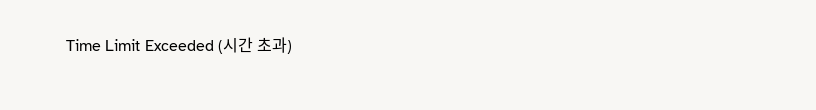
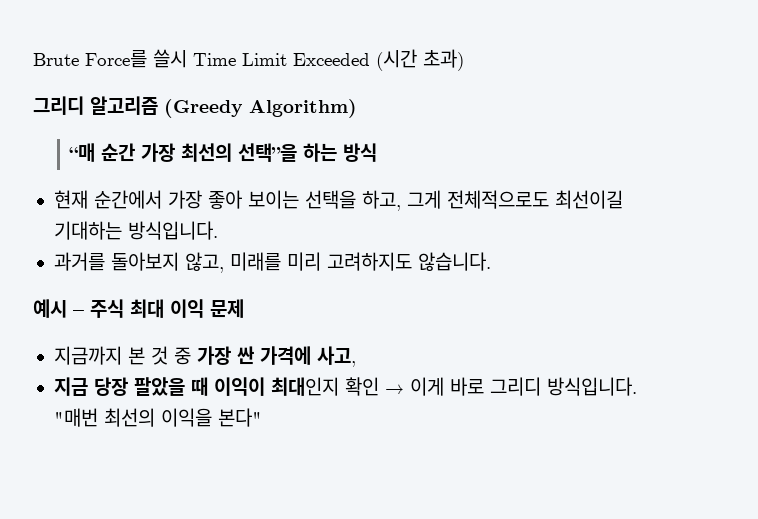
- Time Limit Exceeded (시간 초과)
+ Brute Force를 쓸시 Time Limit Exceeded (시간 초과)
+ 그리디 알고리즘 (Greedy Algorithm)
+ “매 순간 가장 최선의 선택”을 하는 방식
+ 현재 순간에서 가장 좋아 보이는 선택을 하고, 그게 전체적으로도 최선이길 기대하는 방식입니다.
+ 과거를 돌아보지 않고, 미래를 미리 고려하지도 않습니다.
+ 예시 – 주식 최대 이익 문제
+ 지금까지 본 것 중 가장 싼 가격에 사고,
+ 지금 당장 팔았을 때 이익이 최대인지 확인 → 이게 바로 그리디 방식입니다. "매번 최선의 이익을 본다"

